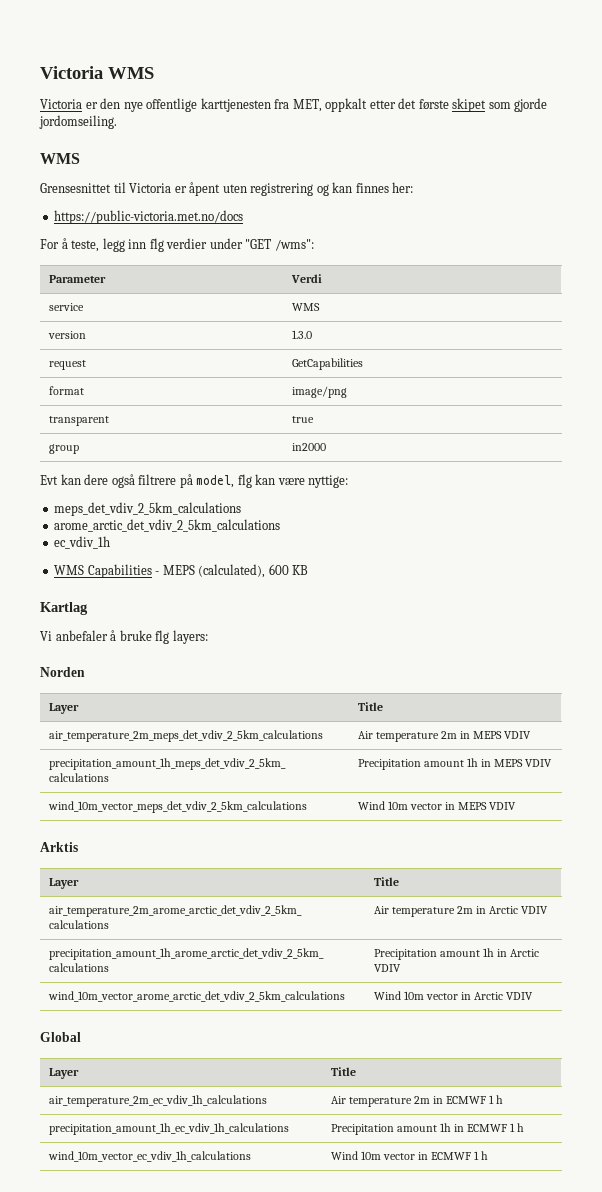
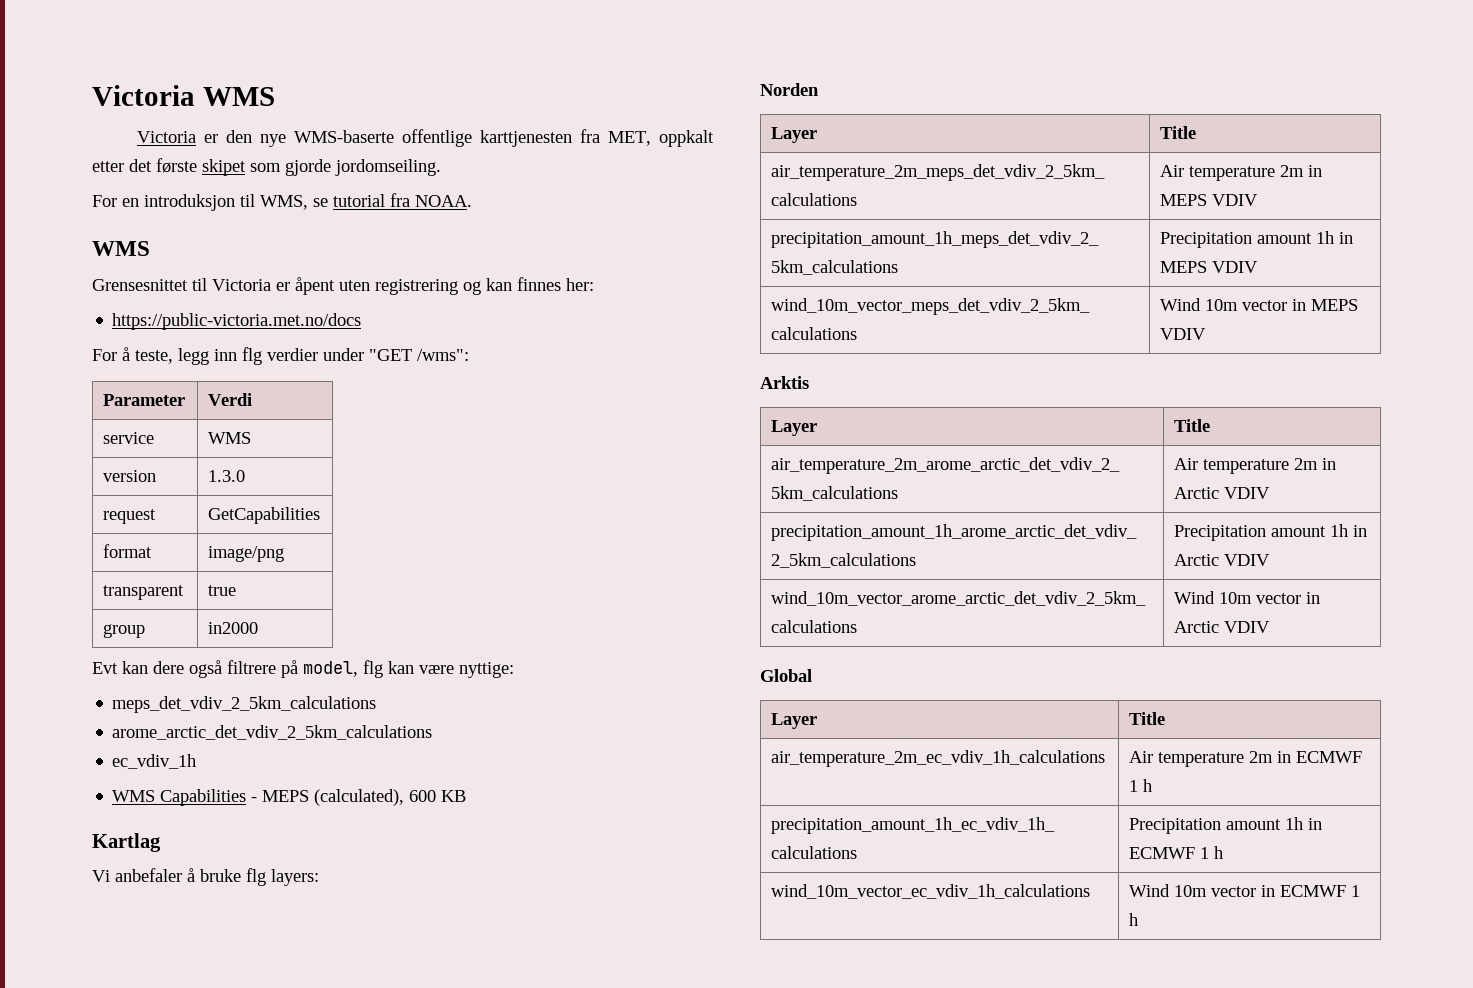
- Victoria er den nye offentlige karttjenesten fra MET, oppkalt etter det første skipet som gjorde jordomseiling.
+ Victoria er den nye WMS-baserte offentlige karttjenesten fra MET, oppkalt etter det første skipet som gjorde jordomseiling.
+ For en introduksjon til WMS, se tutorial fra NOAA.

